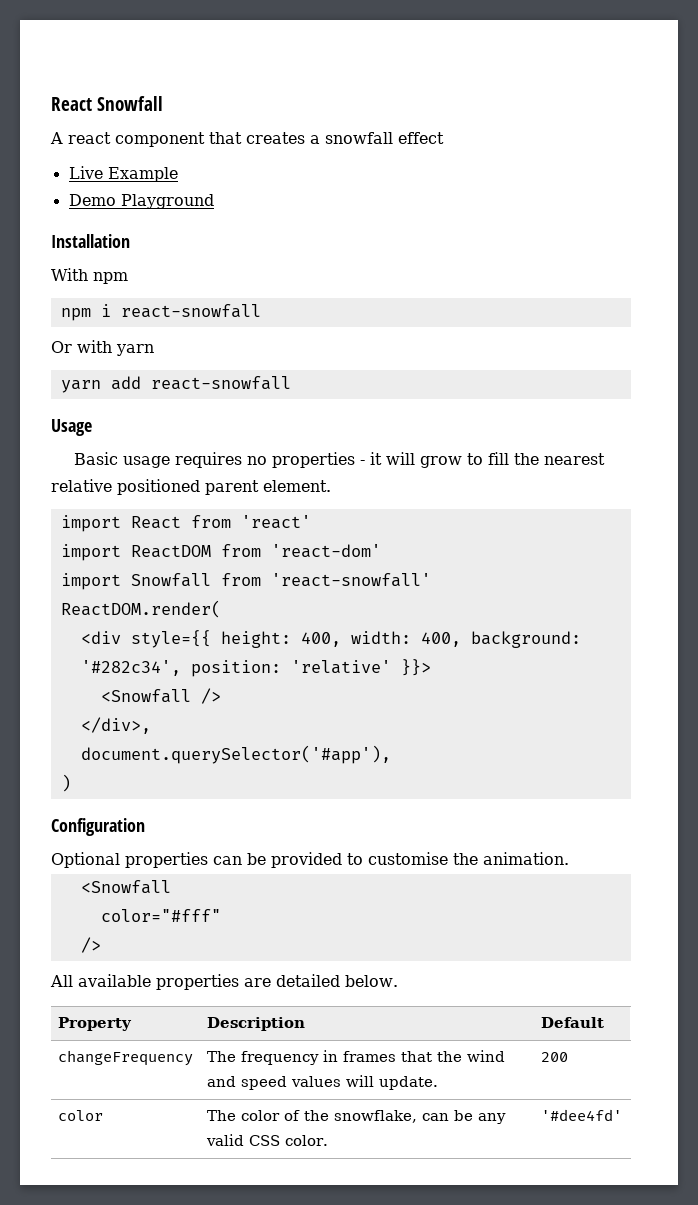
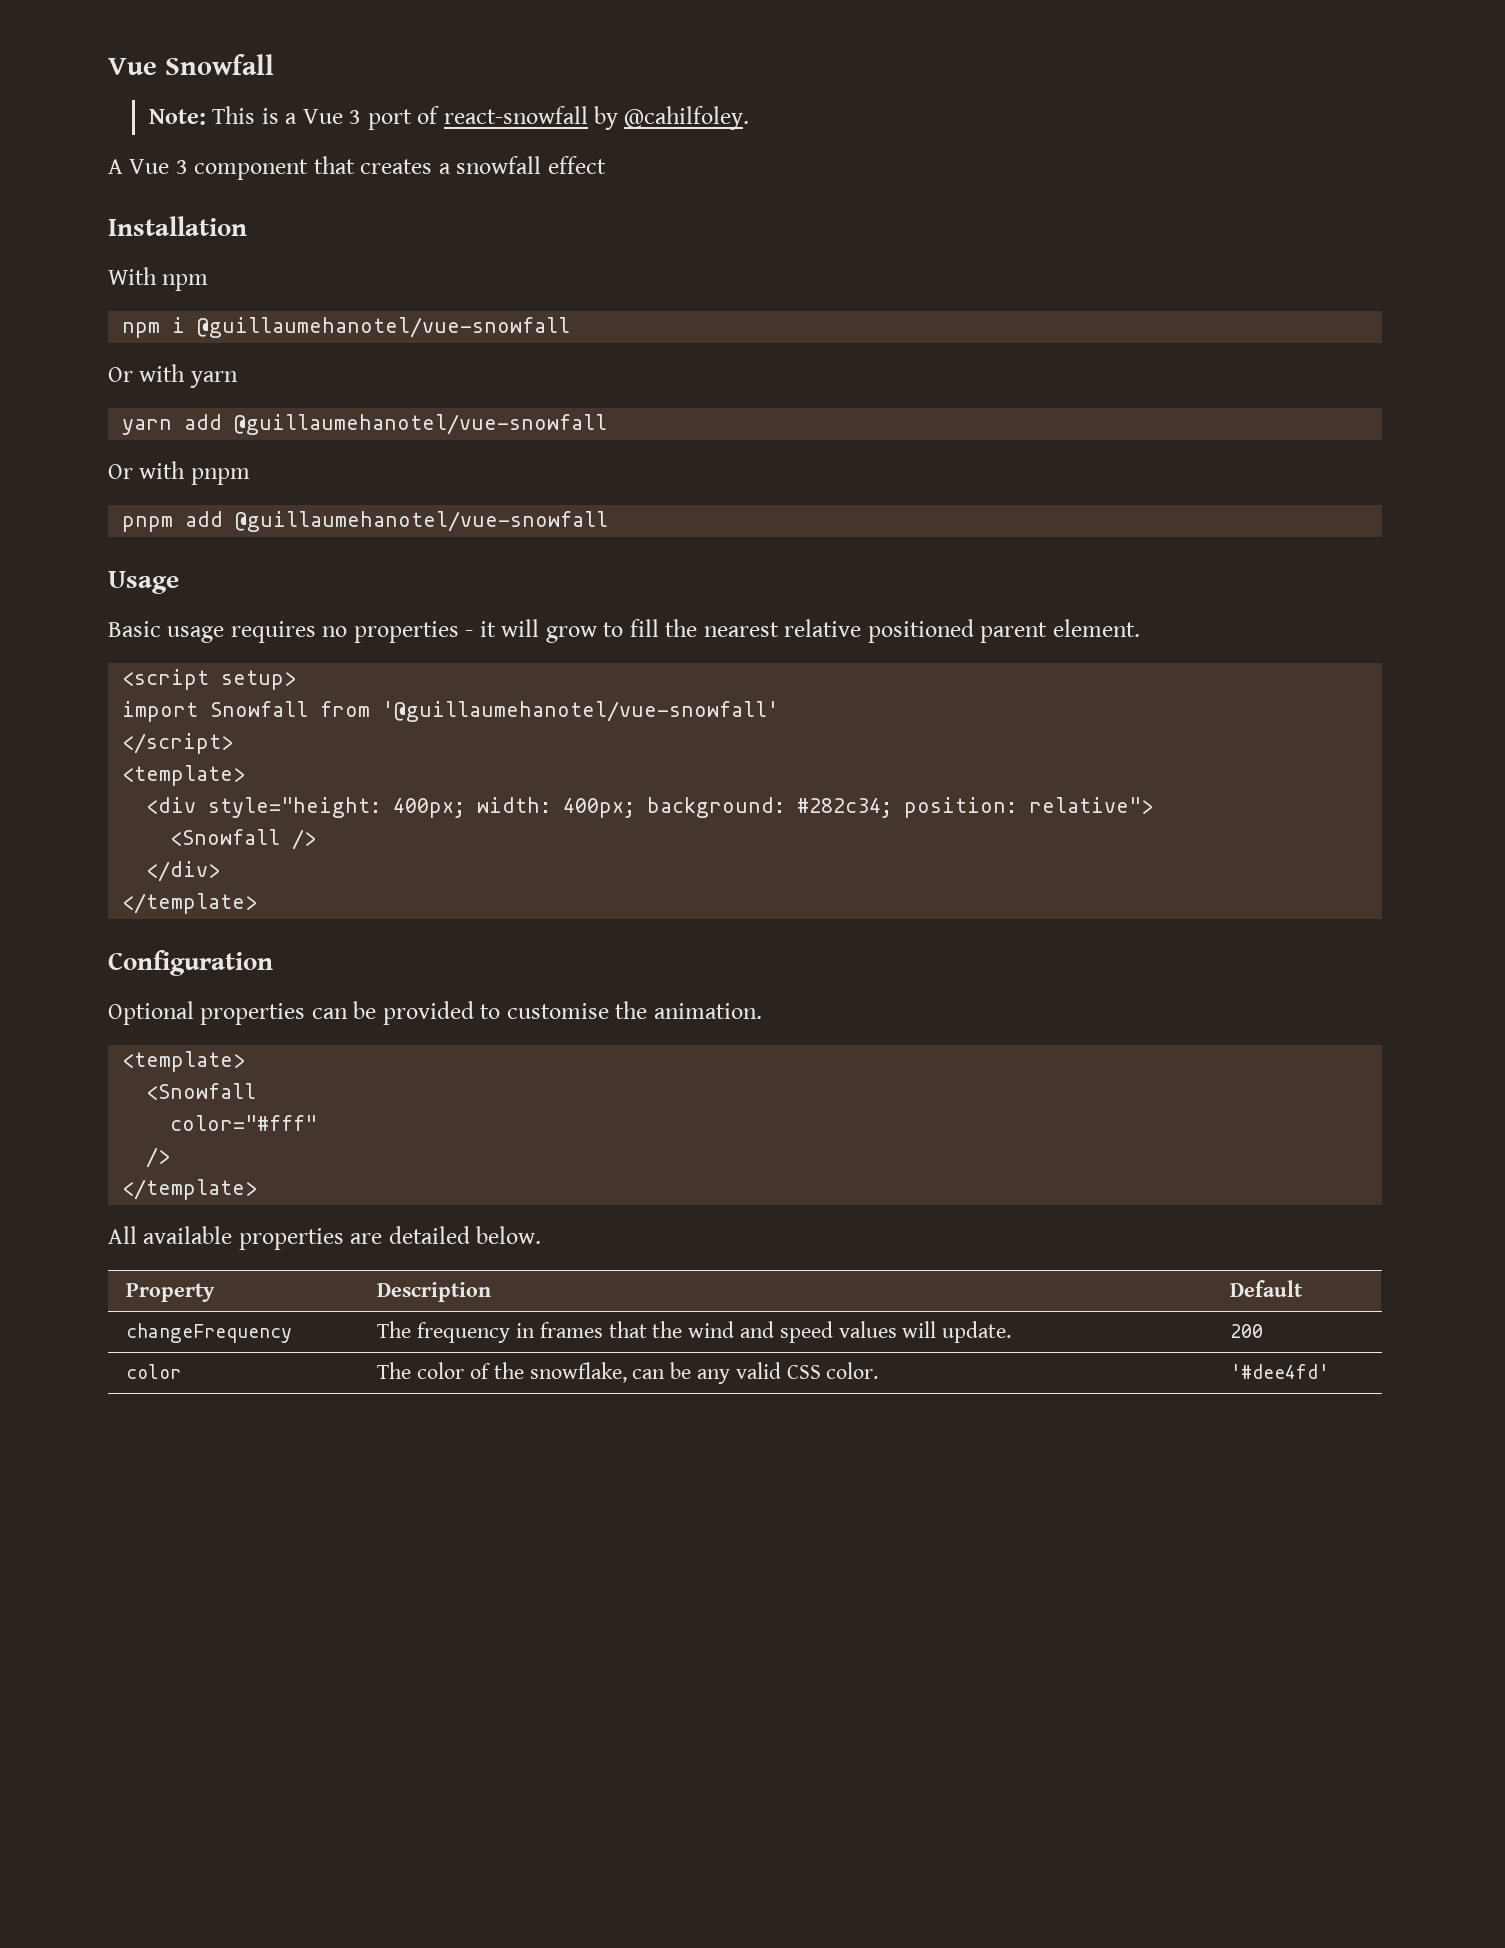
- React Snowfall
+ Vue Snowfall
+ Note: This is a Vue 3 port of react-snowfall by @cahilfoley.
- A react component that creates a snowfall effect
+ A Vue 3 component that creates a snowfall effect
- Live Example
- Demo Playground
- npm i react-snowfall
+ npm i @guillaumehanotel/vue-snowfall
- yarn add react-snowfall
+ yarn add @guillaumehanotel/vue-snowfall
+ Or with pnpm
+ pnpm add @guillaumehanotel/vue-snowfall
- import React from 'react'
- import ReactDOM from 'react-dom'
- import Snowfall from 'react-snowfall'
- ReactDOM.render(
- <div style={{ height: 400, width: 400, background: '#282c34', position: 'relative' }}>
+ <script setup>
+ import Snowfall from '@guillaumehanotel/vue-snowfall'
+ </script>
+ <template>
+ <div style="height: 400px; width: 400px; background: #282c34; position: relative">
- </div>,
- document.querySelector('#app'),
- )
+ </div>
+ </template>
  Optional properties can be provided to customise the animation.
+ <template>
  color="#fff"
  />
+ </template>

